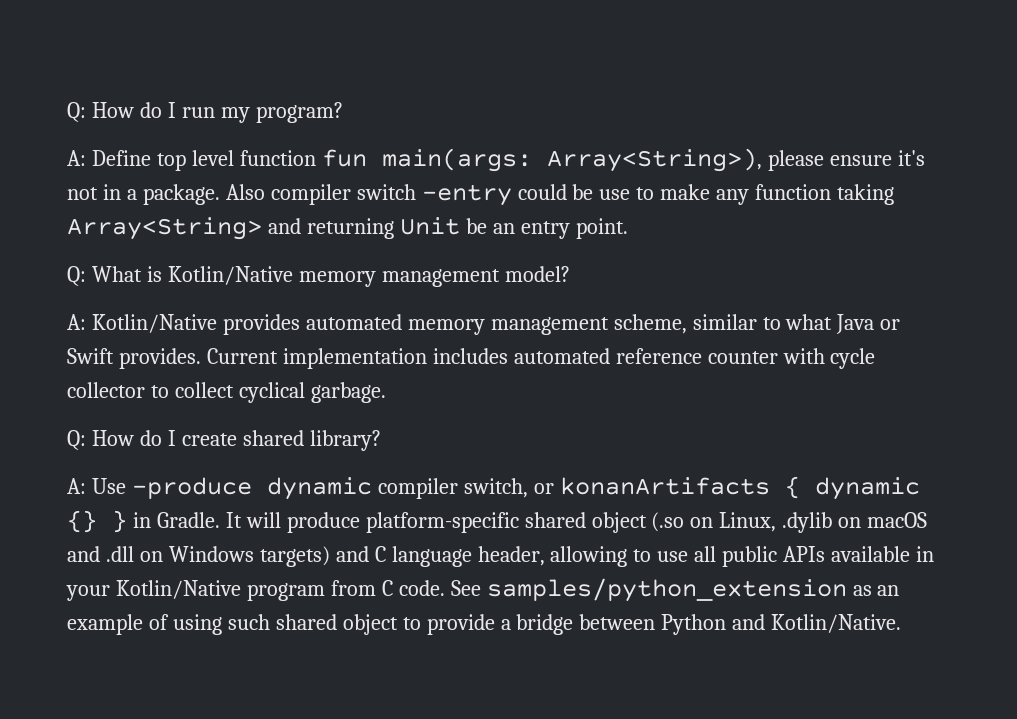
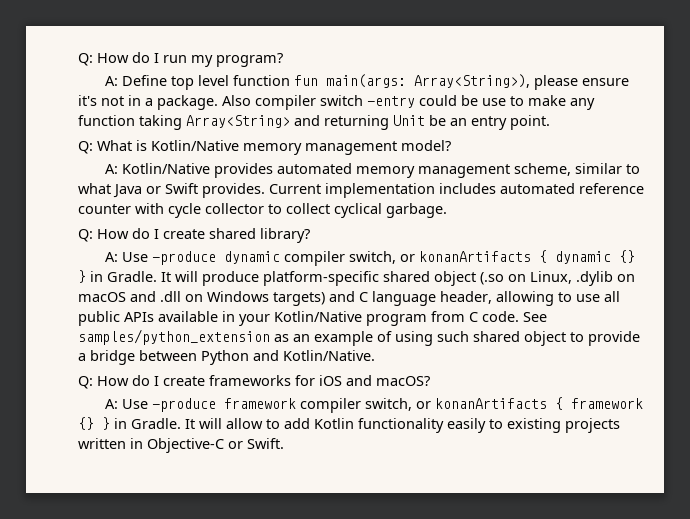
+ Q: How do I create frameworks for iOS and macOS?
+ A: Use -produce framework compiler switch, or konanArtifacts { framework {} } in Gradle. It will allow to add Kotlin functionality easily to existing projects written in Objective-C or Swift.

